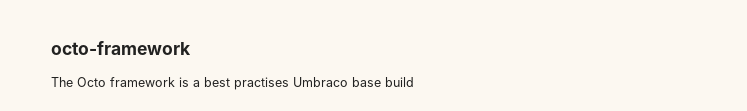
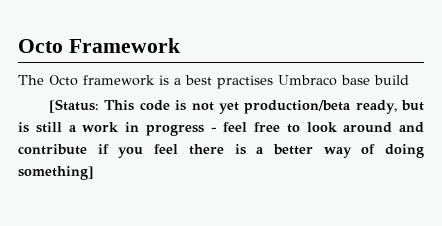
- octo-framework
+ Octo Framework
+ [Status: This code is not yet production/beta ready, but is still a work in progress - feel free to look around and contribute if you feel there is a better way of doing something]

